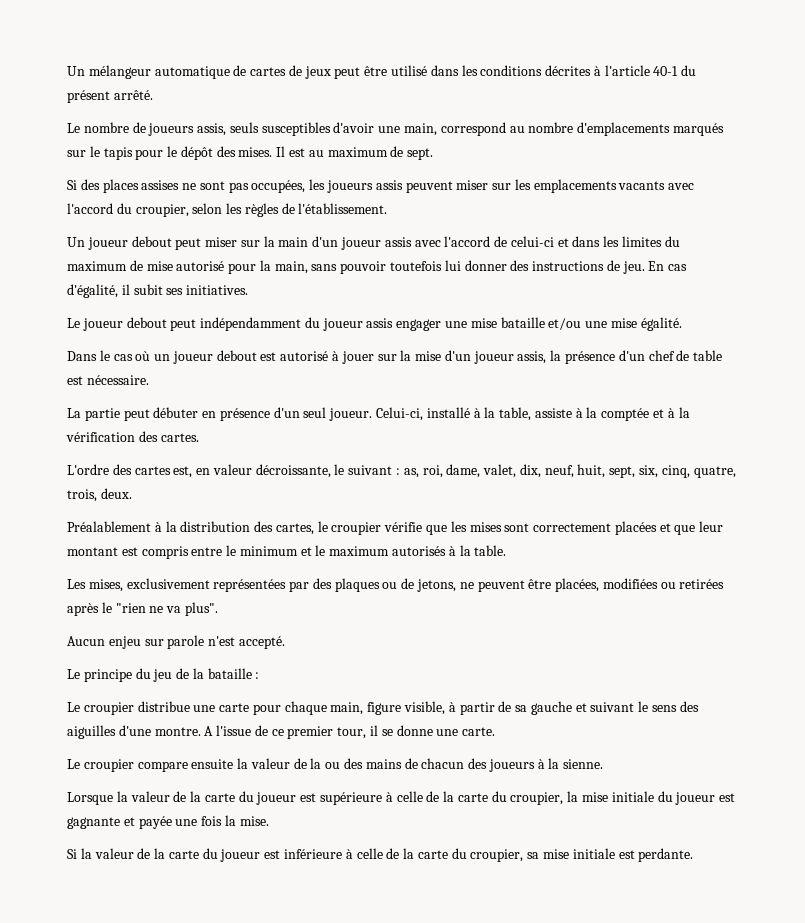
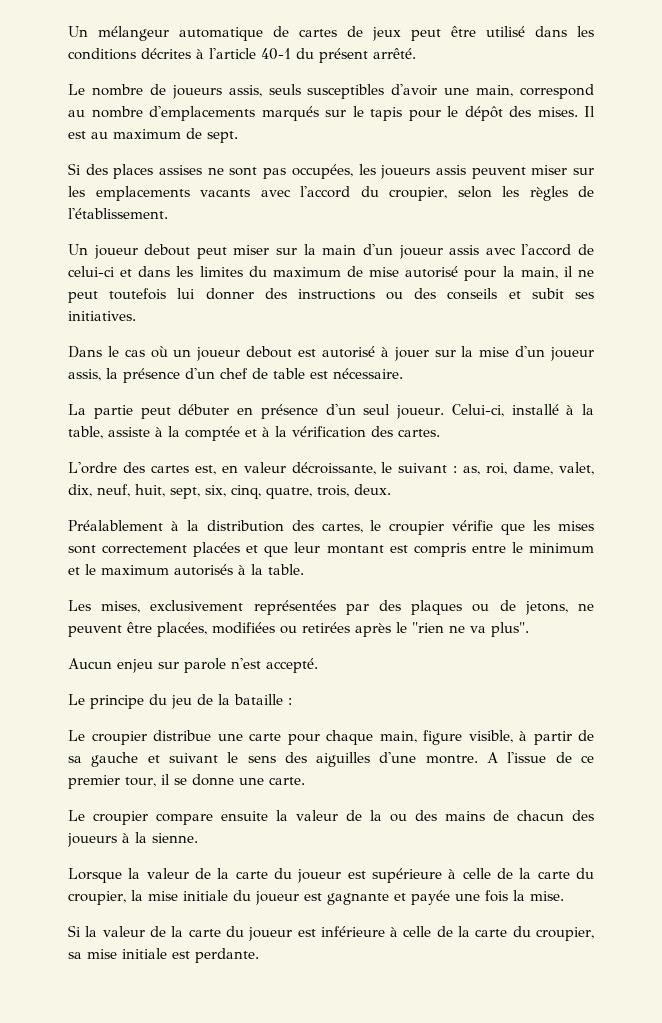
- Un joueur debout peut miser sur la main d'un joueur assis avec l'accord de celui-ci et dans les limites du maximum de mise autorisé pour la main, sans pouvoir toutefois lui donner des instructions de jeu. En cas d'égalité, il subit ses initiatives.
- Le joueur debout peut indépendamment du joueur assis engager une mise bataille et/ou une mise égalité.
+ Un joueur debout peut miser sur la main d'un joueur assis avec l'accord de celui-ci et dans les limites du maximum de mise autorisé pour la main, il ne peut toutefois lui donner des instructions ou des conseils et subit ses initiatives.

